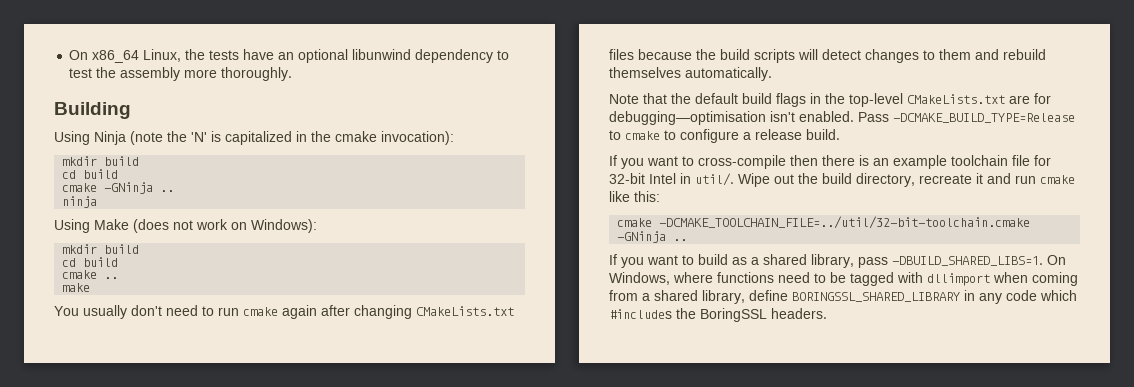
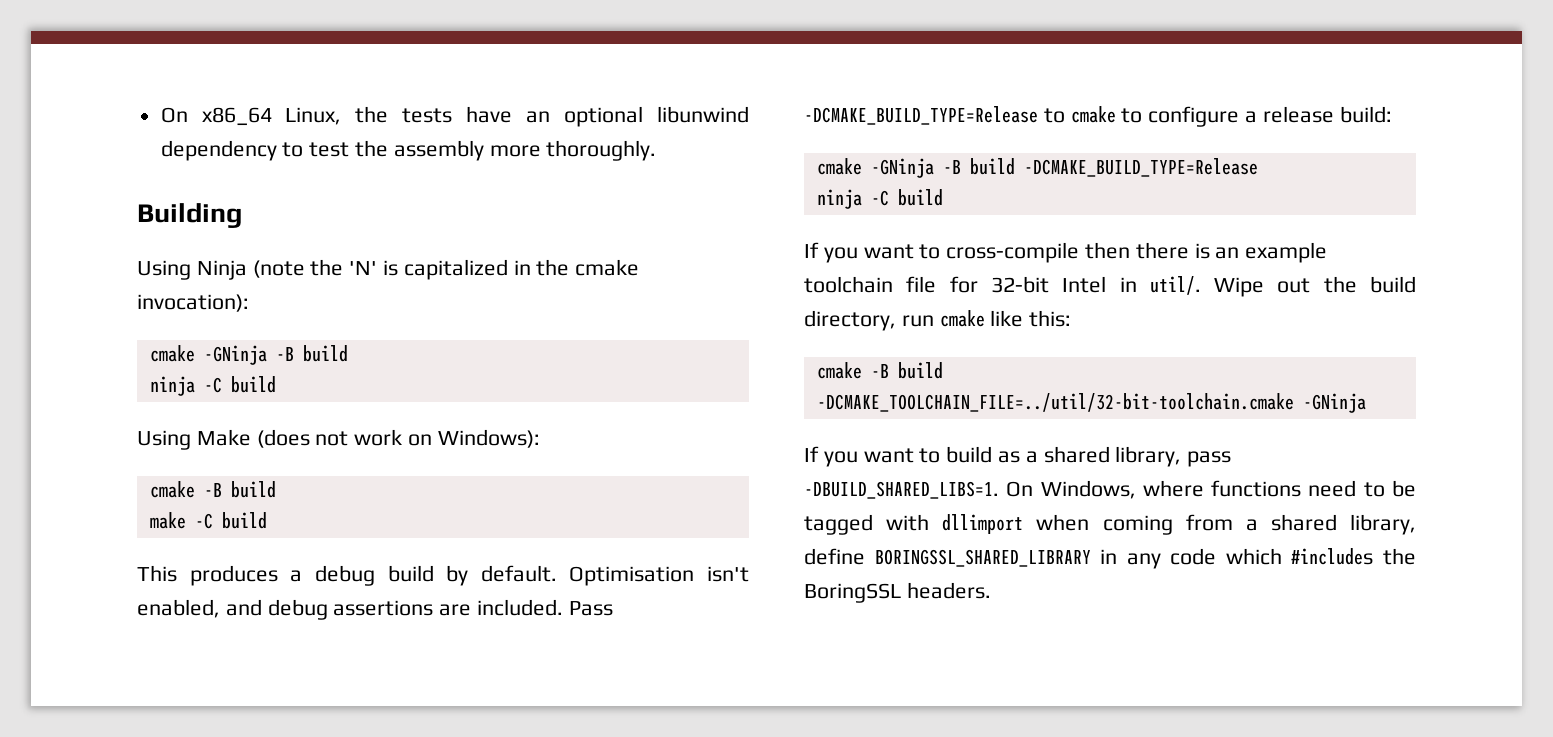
  Using Ninja (note the 'N' is capitalized in the cmake invocation):
- mkdir build
- cd build
- cmake -GNinja ..
- ninja
+ cmake -GNinja -B build
+ ninja -C build
  Using Make (does not work on Windows):
- mkdir build
- cd build
- cmake ..
- make
- You usually don't need to run cmake again after changing CMakeLists.txt files because the build scripts will detect changes to them and rebuild themselves automatically.
- Note that the default build flags in the top-level CMakeLists.txt are for debugging—optimisation isn't enabled.
+ cmake -B build
+ make -C build
+ This produces a debug build by default. Optimisation isn't enabled, and debug assertions are included.
- Pass -DCMAKE_BUILD_TYPE=Release to cmake to configure a release build.
+ Pass -DCMAKE_BUILD_TYPE=Release to cmake to configure a release build:
+ cmake -GNinja -B build -DCMAKE_BUILD_TYPE=Release
+ ninja -C build
- Wipe out the build directory, recreate it and run cmake like this:
+ Wipe out the build directory, run cmake like this:
- cmake -DCMAKE_TOOLCHAIN_FILE=../util/32-bit-toolchain.cmake -GNinja ..
+ cmake -B build -DCMAKE_TOOLCHAIN_FILE=../util/32-bit-toolchain.cmake -GNinja

